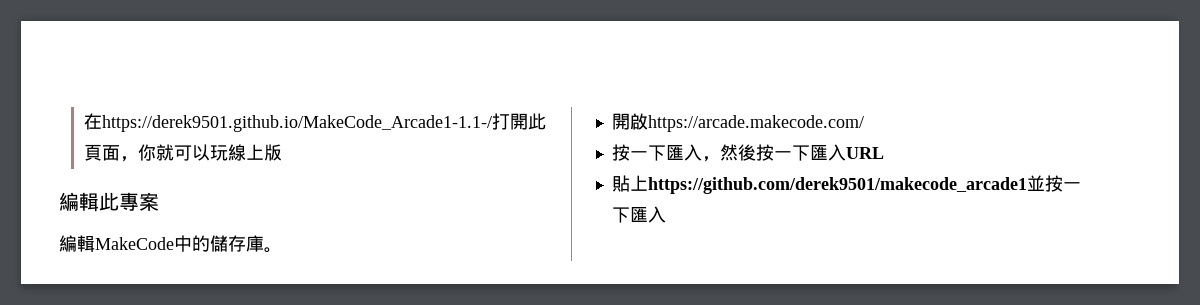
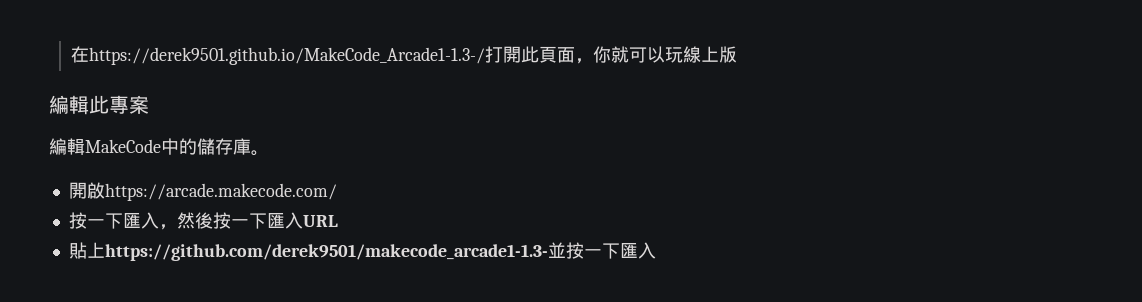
- 在https://derek9501.github.io/MakeCode_Arcade1-1.1-/打開此頁面，你就可以玩線上版
+ 在https://derek9501.github.io/MakeCode_Arcade1-1.3-/打開此頁面，你就可以玩線上版
- 貼上https://github.com/derek9501/makecode_arcade1並按一下匯入
+ 貼上https://github.com/derek9501/makecode_arcade1-1.3-並按一下匯入

